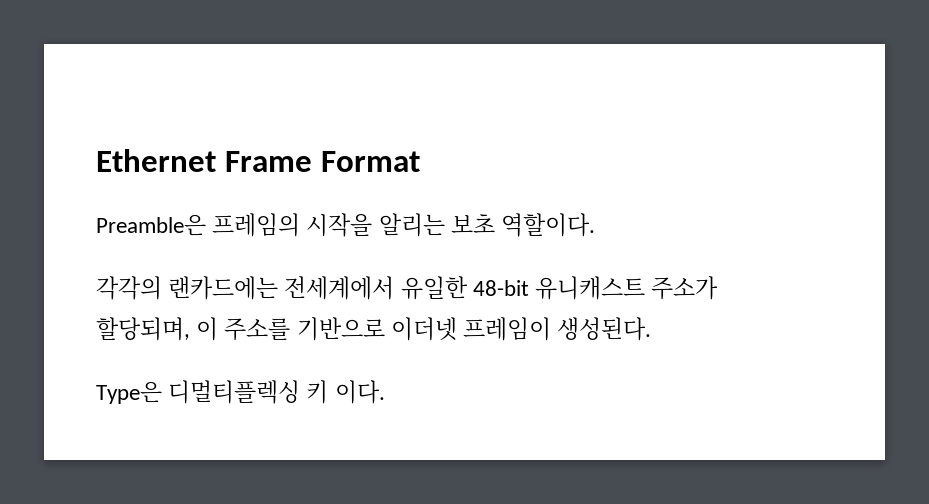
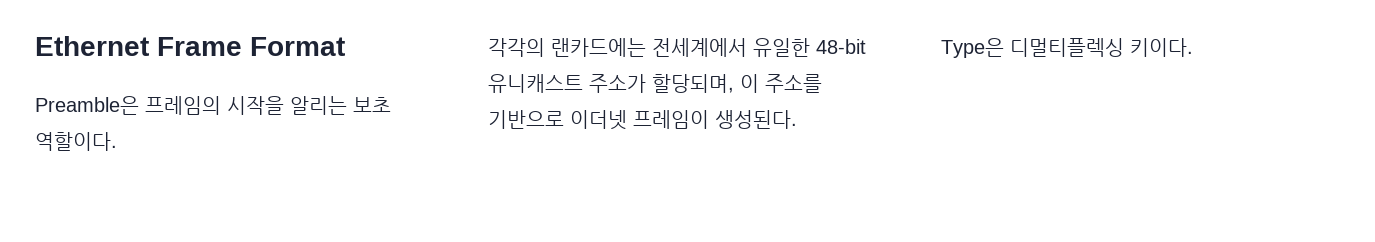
- Type은 디멀티플렉싱 키 이다.
+ Type은 디멀티플렉싱 키이다.

